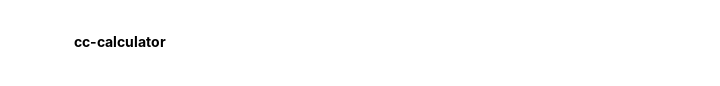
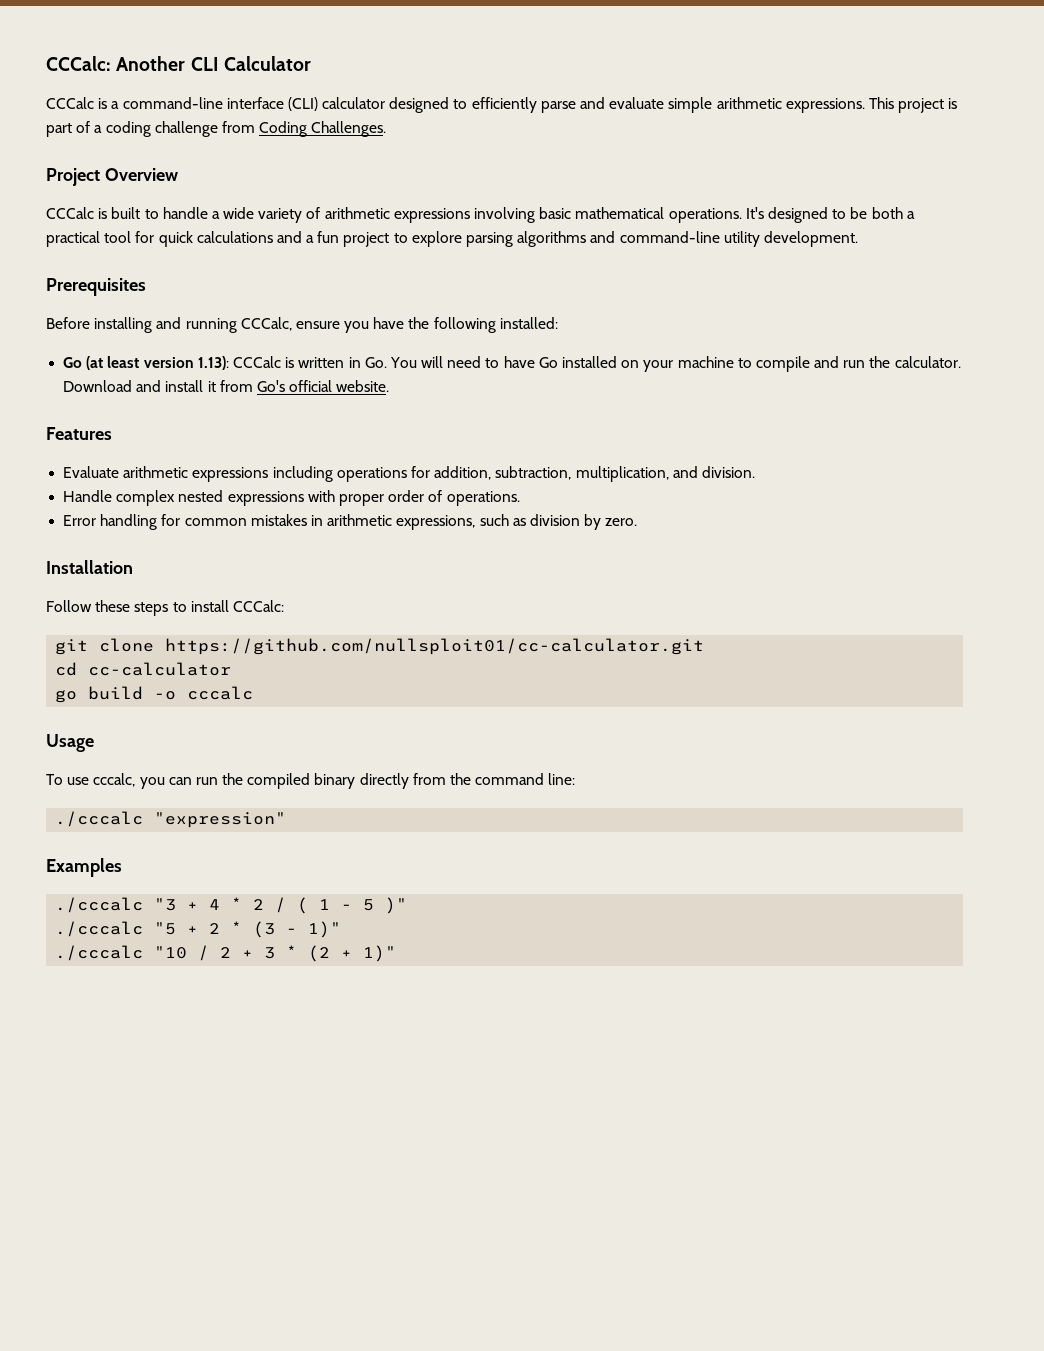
- cc-calculator
+ CCCalc: Another CLI Calculator
+ CCCalc is a command-line interface (CLI) calculator designed to efficiently parse and evaluate simple arithmetic expressions. This project is part of a coding challenge from Coding Challenges.
+ Project Overview
+ CCCalc is built to handle a wide variety of arithmetic expressions involving basic mathematical operations. It's designed to be both a practical tool for quick calculations and a fun project to explore parsing algorithms and command-line utility development.
+ Prerequisites
+ Before installing and running CCCalc, ensure you have the following installed:
+ Go (at least version 1.13): CCCalc is written in Go. You will need to have Go installed on your machine to compile and run the calculator. Download and install it from Go's official website.
+ Features
+ Evaluate arithmetic expressions including operations for addition, subtraction, multiplication, and division.
+ Handle complex nested expressions with proper order of operations.
+ Error handling for common mistakes in arithmetic expressions, such as division by zero.
+ Installation
+ Follow these steps to install CCCalc:
+ git clone https://github.com/nullsploit01/cc-calculator.git
+ cd cc-calculator
+ go build -o cccalc
+ Usage
+ To use cccalc, you can run the compiled binary directly from the command line:
+ ./cccalc "expression"
+ Examples
+ ./cccalc "3 + 4 * 2 / ( 1 - 5 )"
+ ./cccalc "5 + 2 * (3 - 1)"
+ ./cccalc "10 / 2 + 3 * (2 + 1)"

